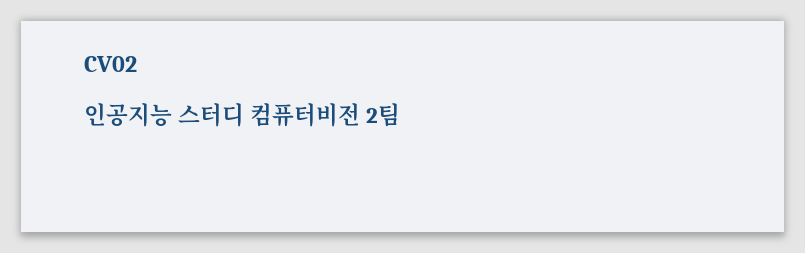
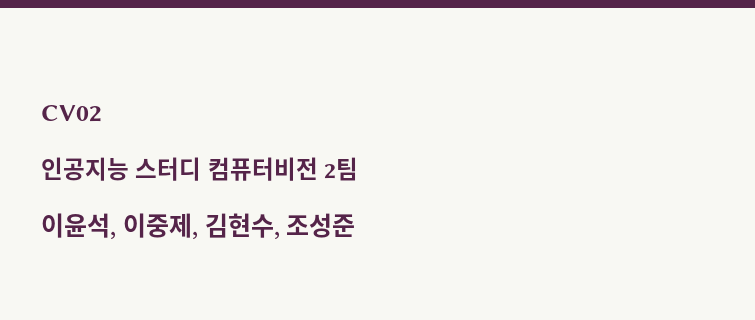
+ 이윤석, 이중제, 김현수, 조성준

